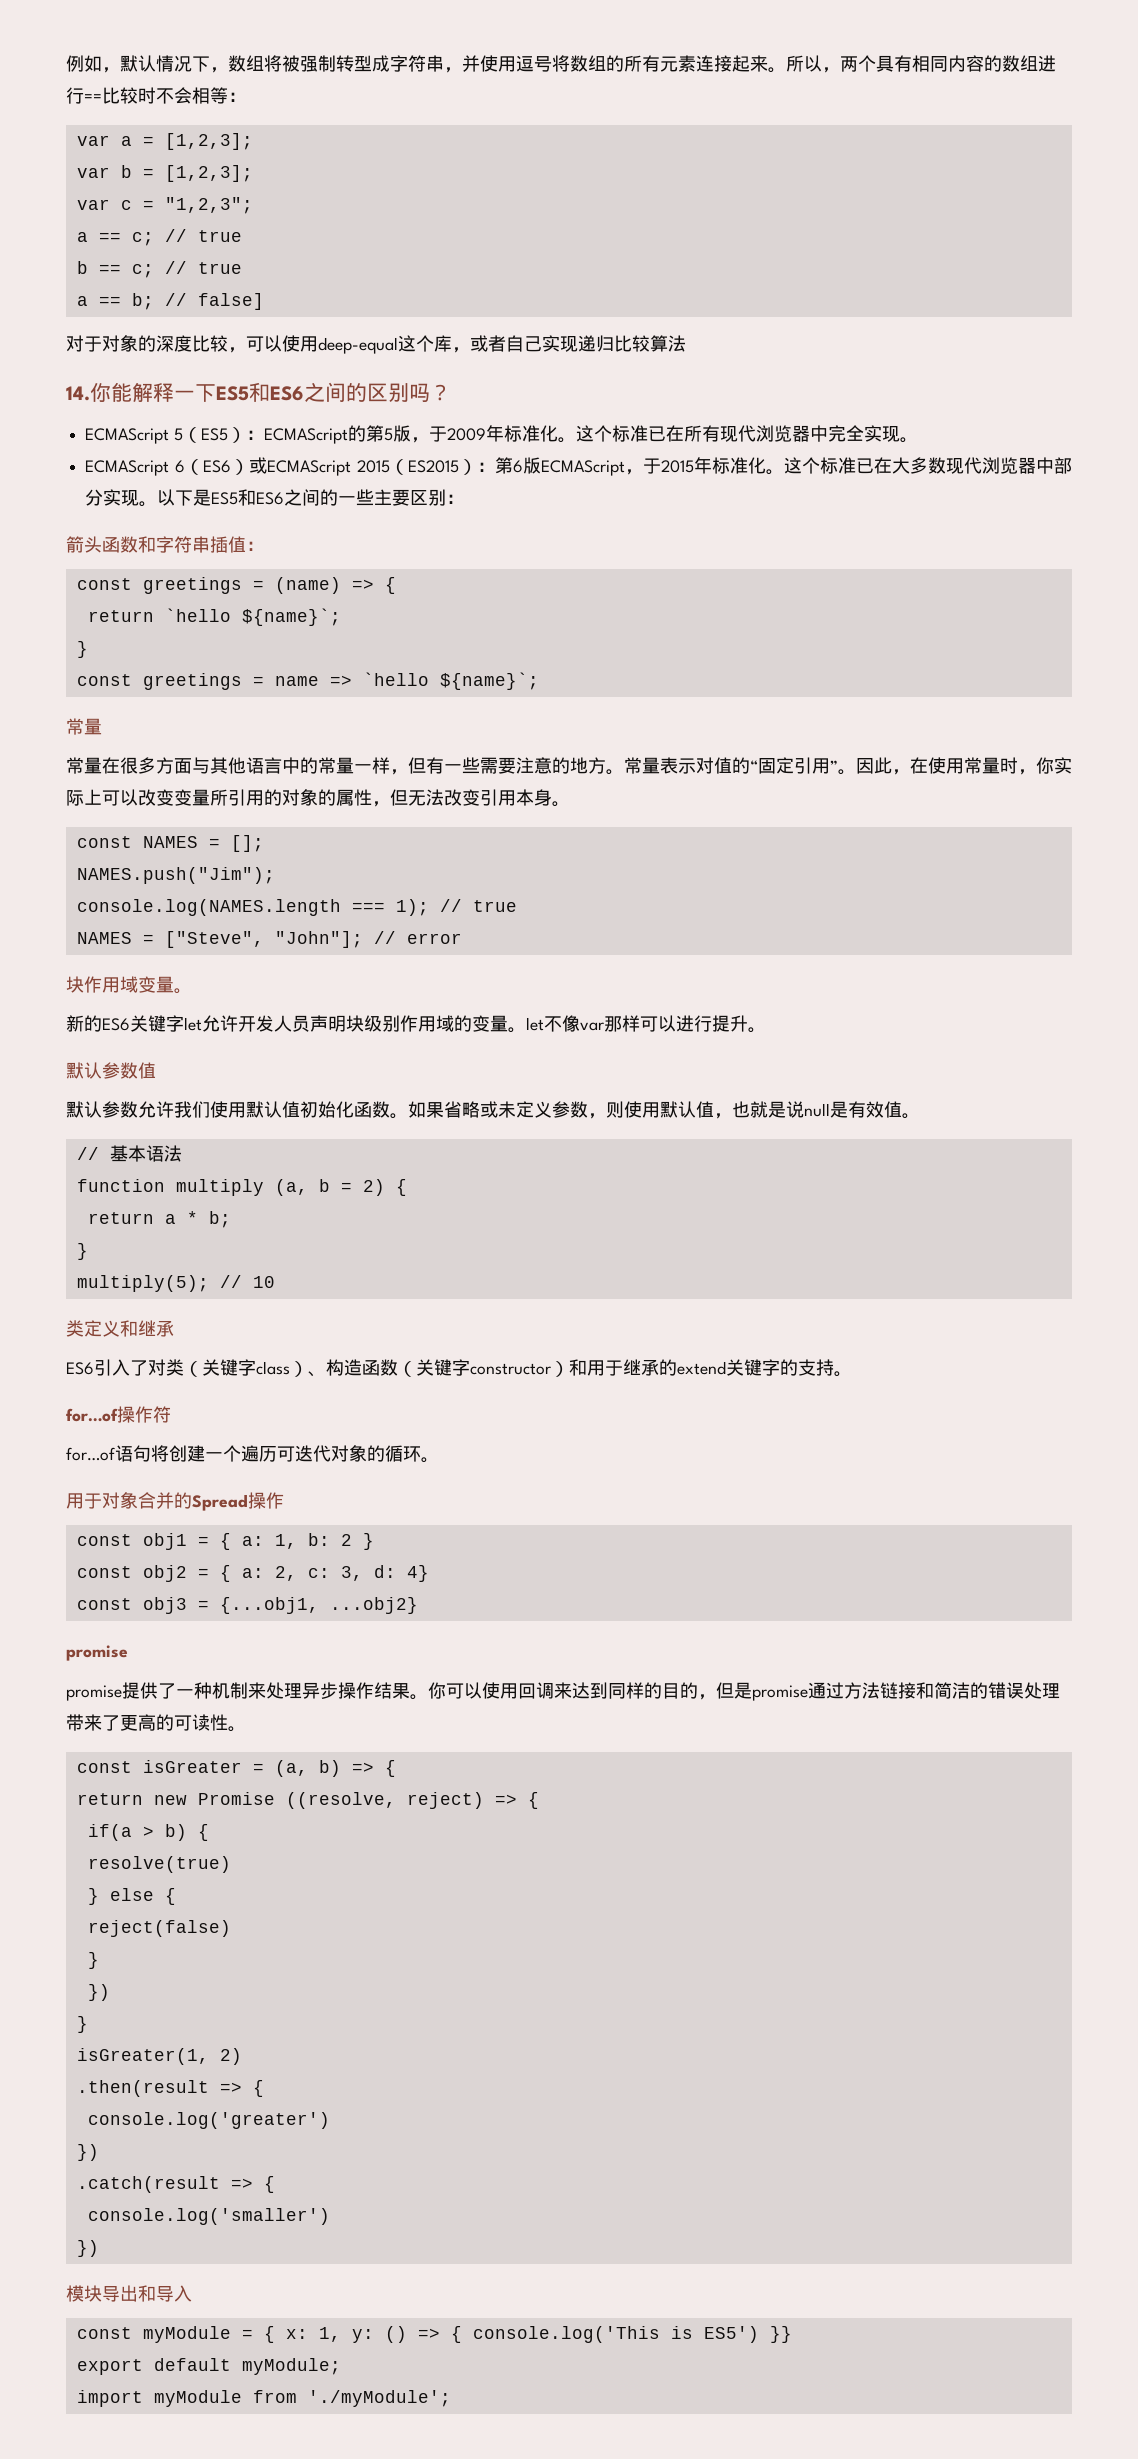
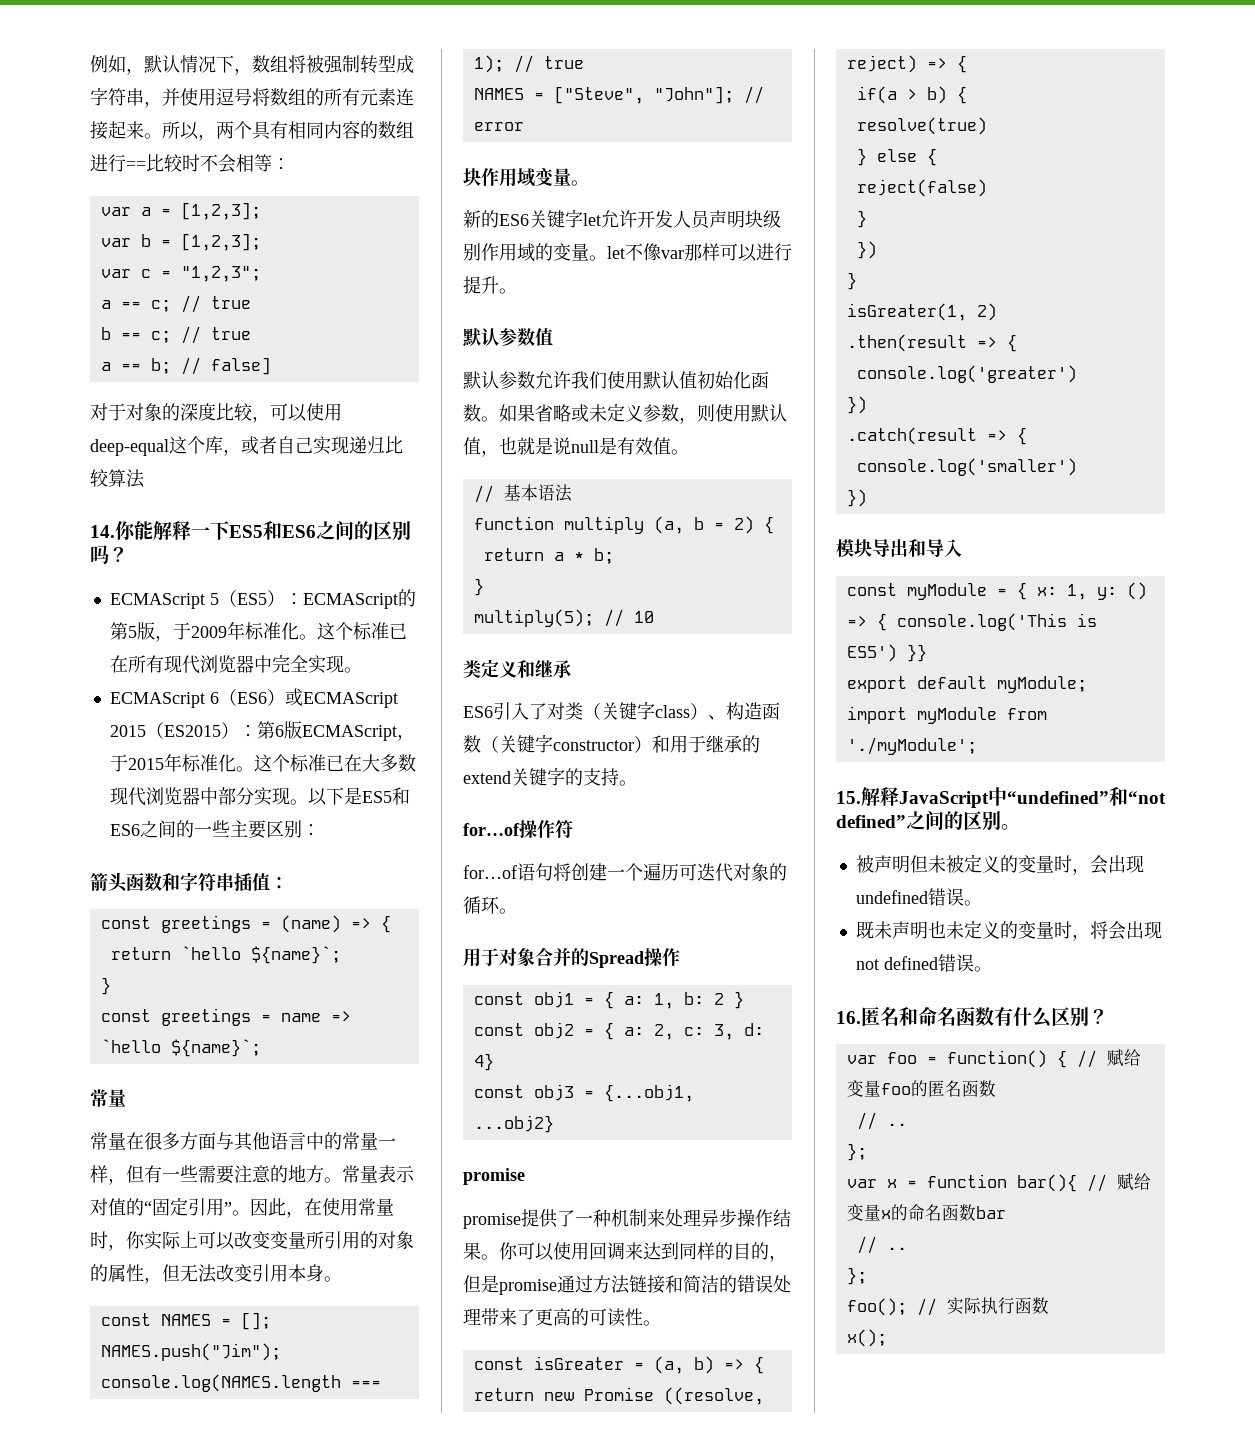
+ 15.解释JavaScript中“undefined”和“not defined”之间的区别。
+ 被声明但未被定义的变量时，会出现undefined错误。
+ 既未声明也未定义的变量时，将会出现not defined错误。
+ 16.匿名和命名函数有什么区别？
+ var foo = function() { // 赋给变量foo的匿名函数
+ // ..
+ };
+ var x = function bar(){ // 赋给变量x的命名函数bar
+ // ..
+ };
+ foo(); // 实际执行函数
+ x();

